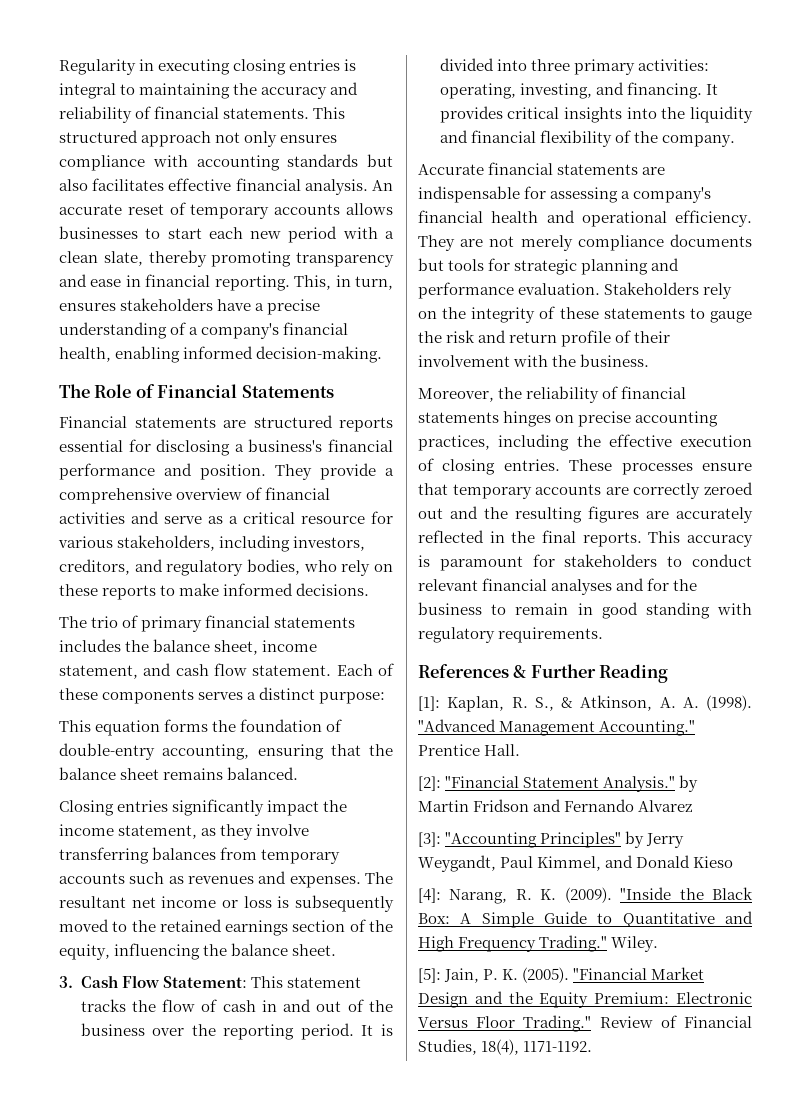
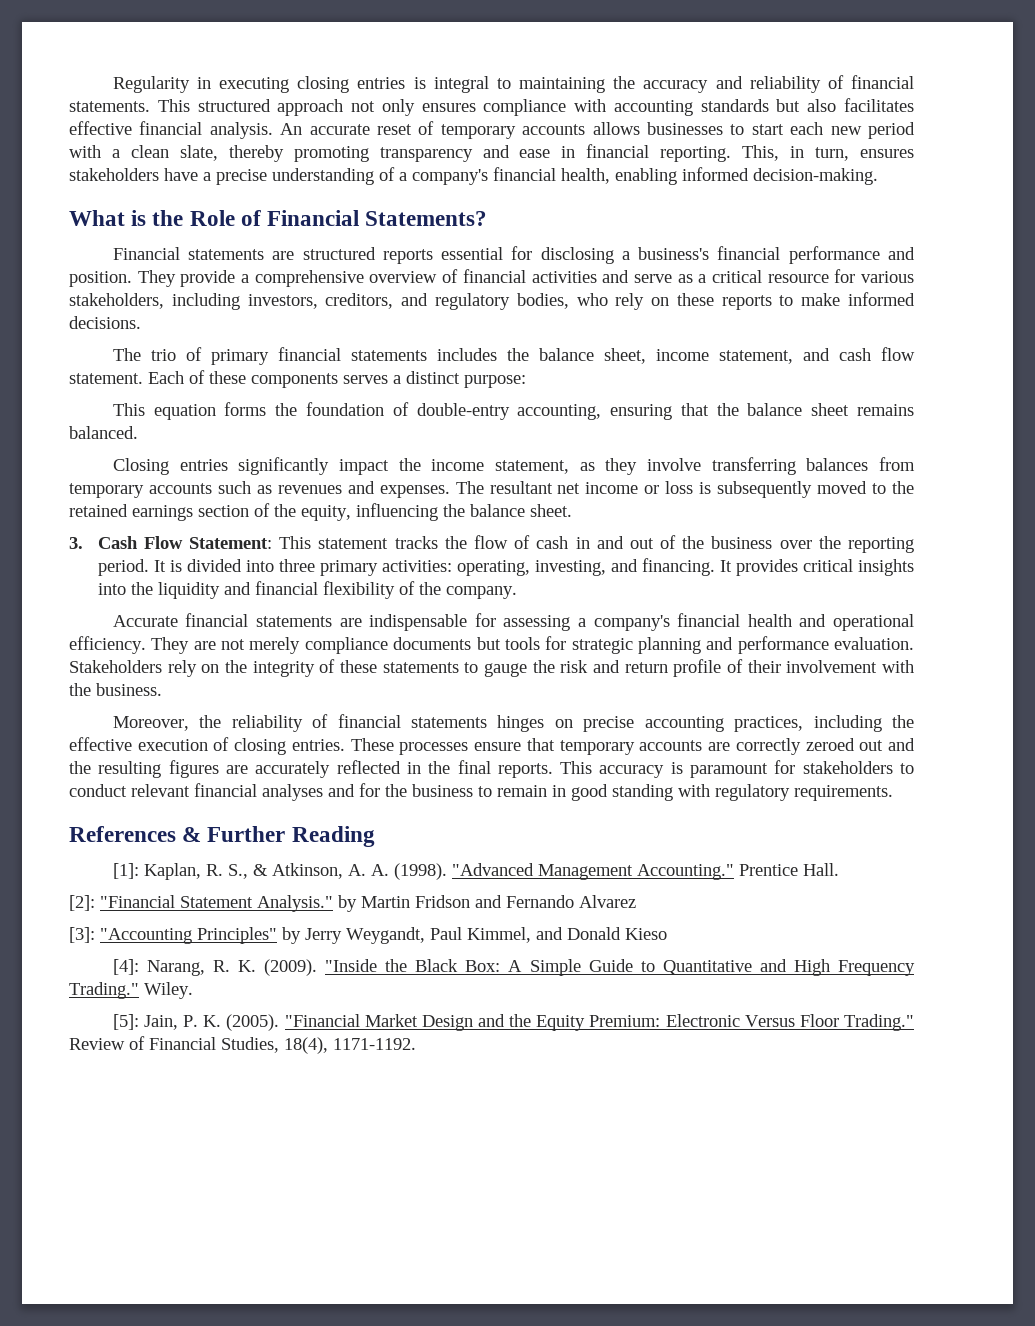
- The Role of Financial Statements
+ What is the Role of Financial Statements?

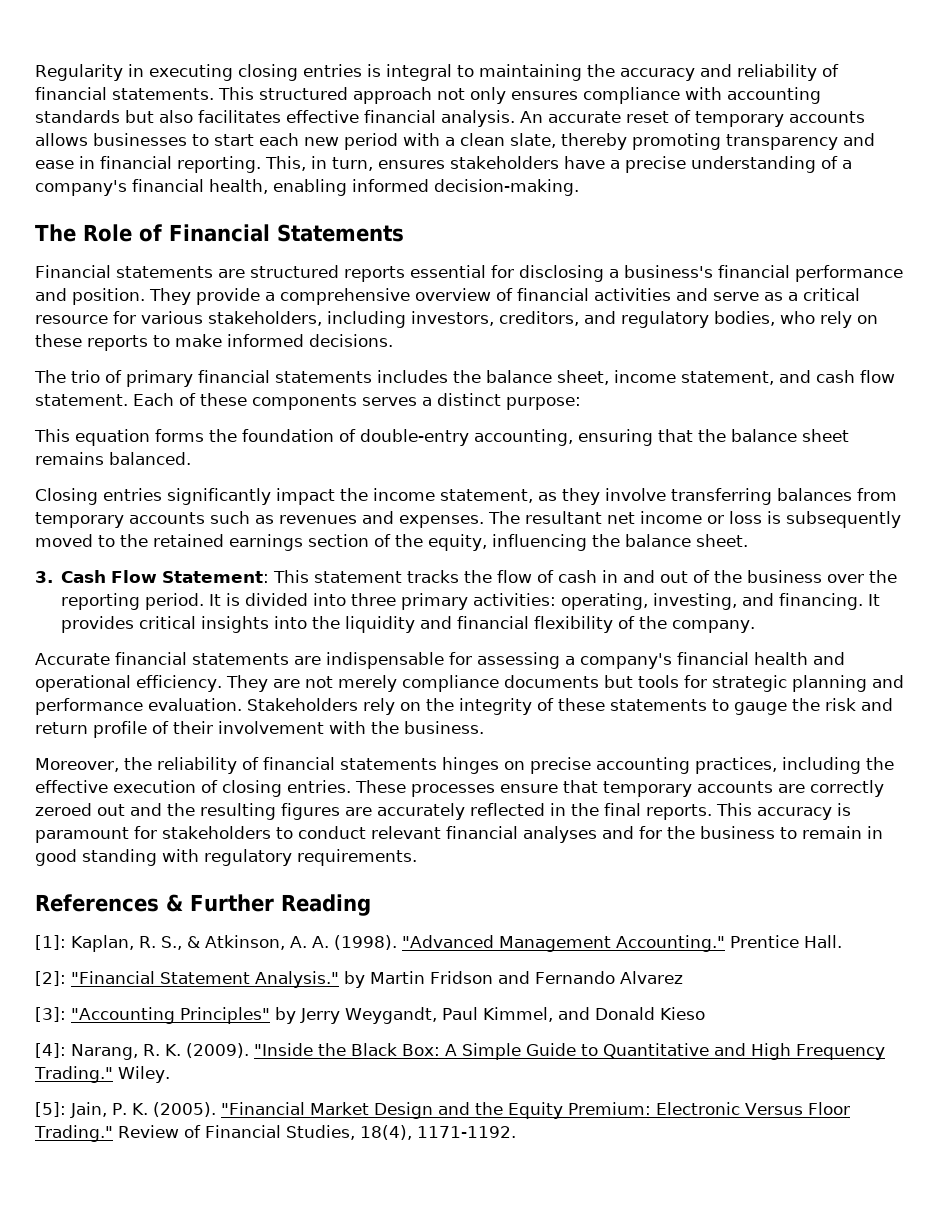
- What is the Role of Financial Statements?
+ The Role of Financial Statements

